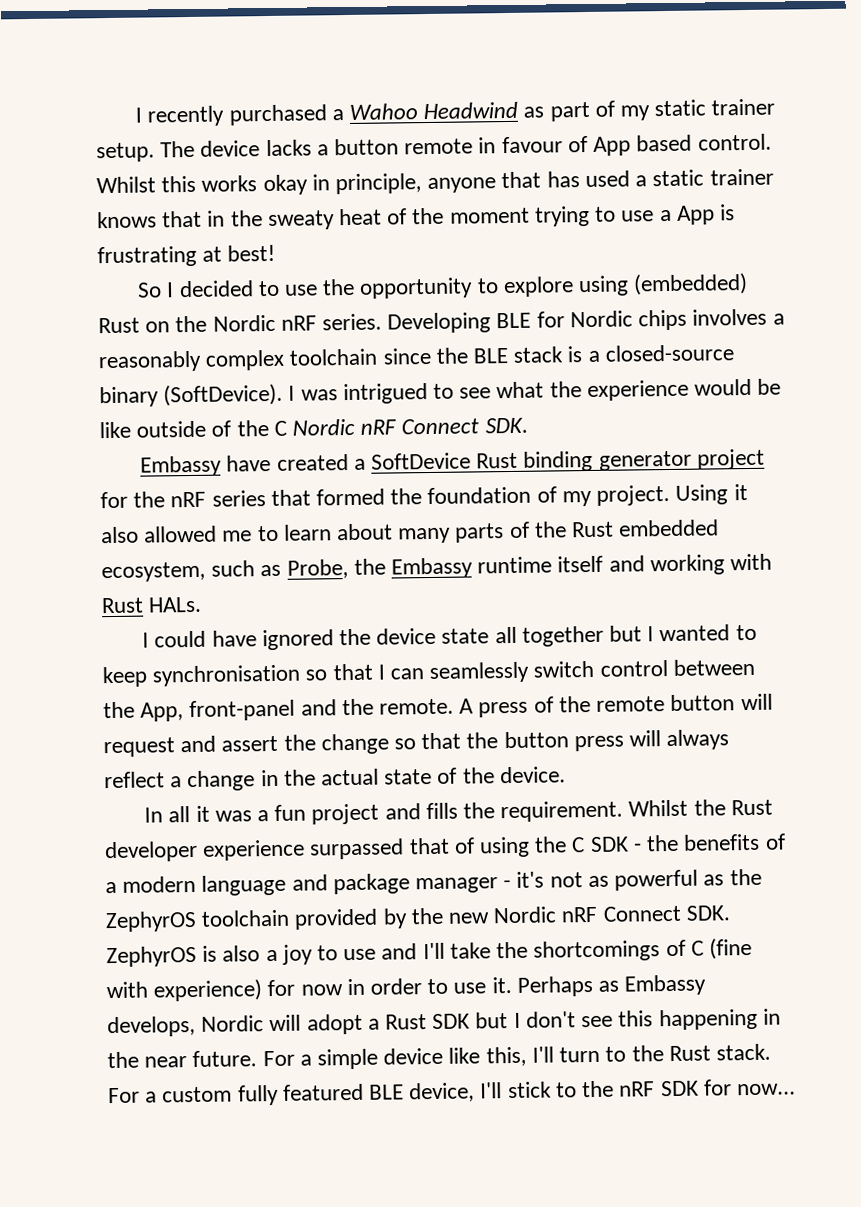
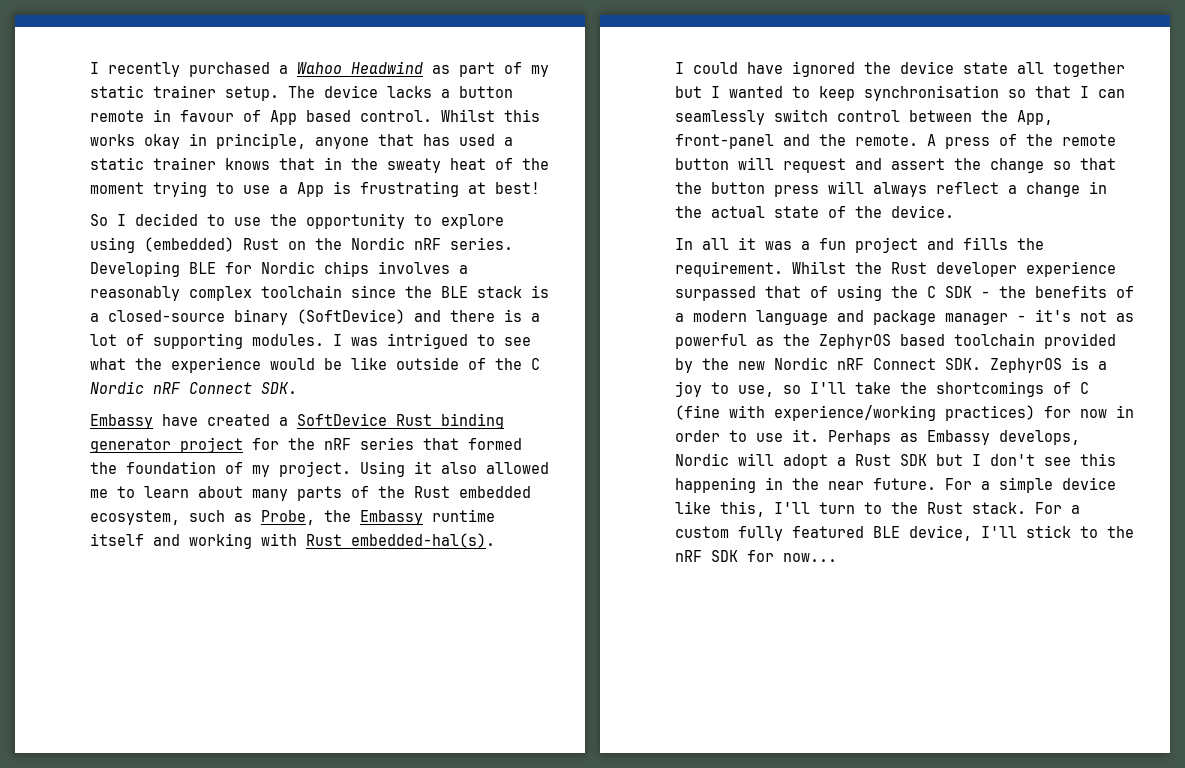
- Developing BLE for Nordic chips involves a reasonably complex toolchain since the BLE stack is a closed-source binary (SoftDevice).
+ Developing BLE for Nordic chips involves a reasonably complex toolchain since the BLE stack is a closed-source binary (SoftDevice) and there is a lot of supporting modules.
- Using it also allowed me to learn about many parts of the Rust embedded ecosystem, such as Probe, the Embassy runtime itself and working with Rust HALs.
+ Using it also allowed me to learn about many parts of the Rust embedded ecosystem, such as Probe, the Embassy runtime itself and working with Rust embedded-hal(s).
- Whilst the Rust developer experience surpassed that of using the C SDK - the benefits of a modern language and package manager - it's not as powerful as the ZephyrOS toolchain provided by the new Nordic nRF Connect SDK. ZephyrOS is also a joy to use and I'll take the shortcomings of C (fine with experience) for now in order to use it.
+ Whilst the Rust developer experience surpassed that of using the C SDK - the benefits of a modern language and package manager - it's not as powerful as the ZephyrOS based toolchain provided by the new Nordic nRF Connect SDK. ZephyrOS is a joy to use, so I'll take the shortcomings of C (fine with experience/working practices) for now in order to use it.

